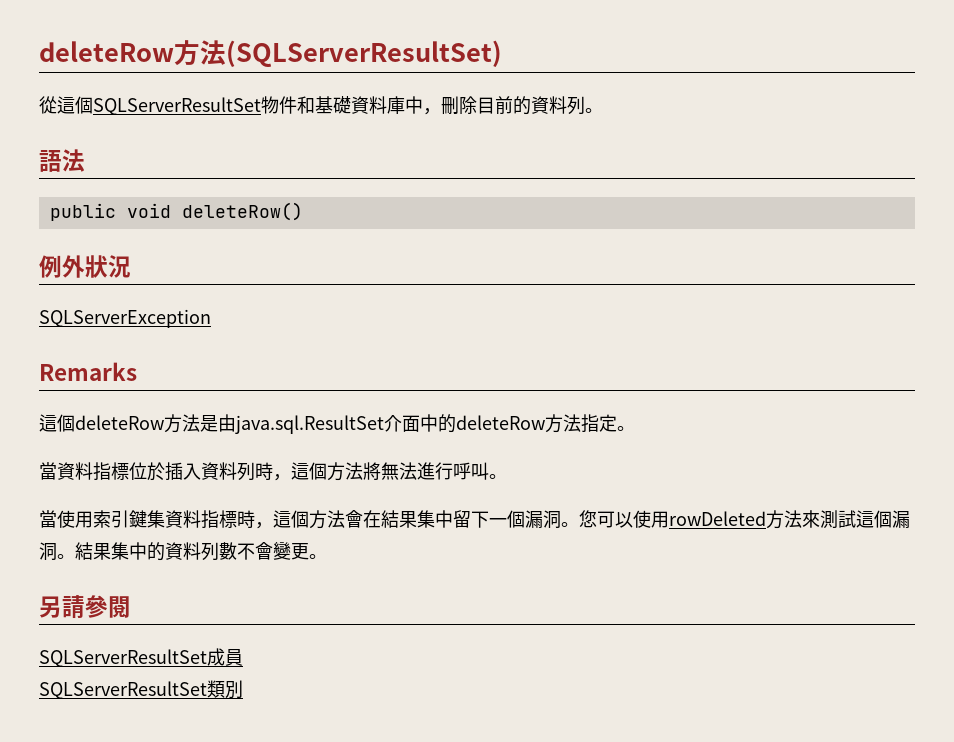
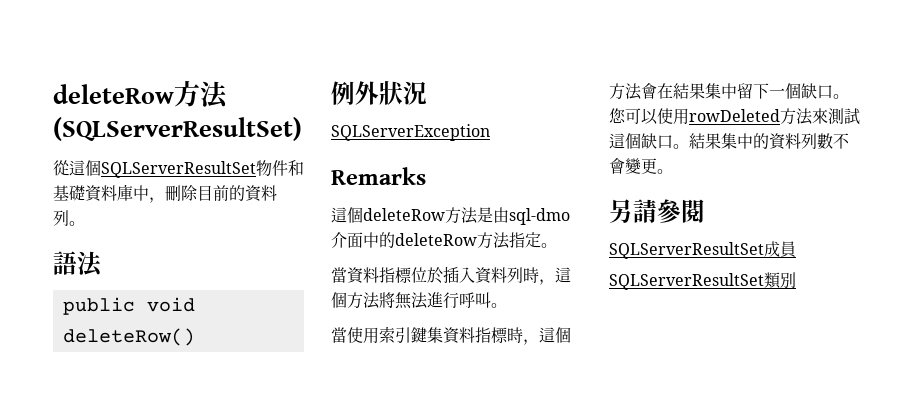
- 這個deleteRow方法是由java.sql.ResultSet介面中的deleteRow方法指定。
+ 這個deleteRow方法是由sql-dmo介面中的deleteRow方法指定。
- 當使用索引鍵集資料指標時，這個方法會在結果集中留下一個漏洞。
+ 當使用索引鍵集資料指標時，這個方法會在結果集中留下一個缺口。
- 您可以使用rowDeleted方法來測試這個漏洞。
+ 您可以使用rowDeleted方法來測試這個缺口。

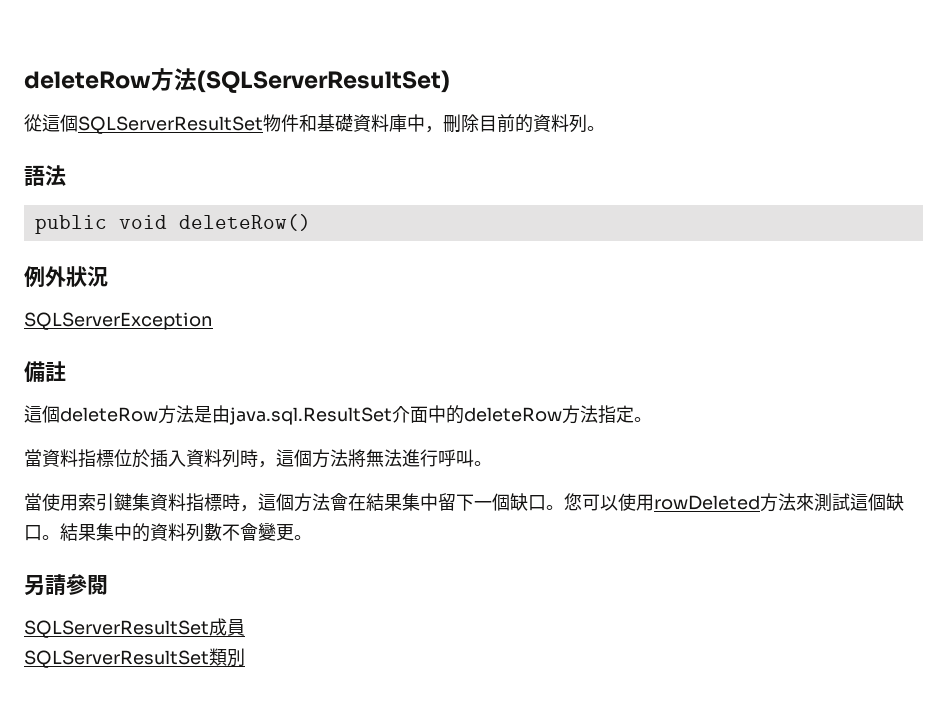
- Remarks
+ 備註
- 這個deleteRow方法是由sql-dmo介面中的deleteRow方法指定。
+ 這個deleteRow方法是由java.sql.ResultSet介面中的deleteRow方法指定。

